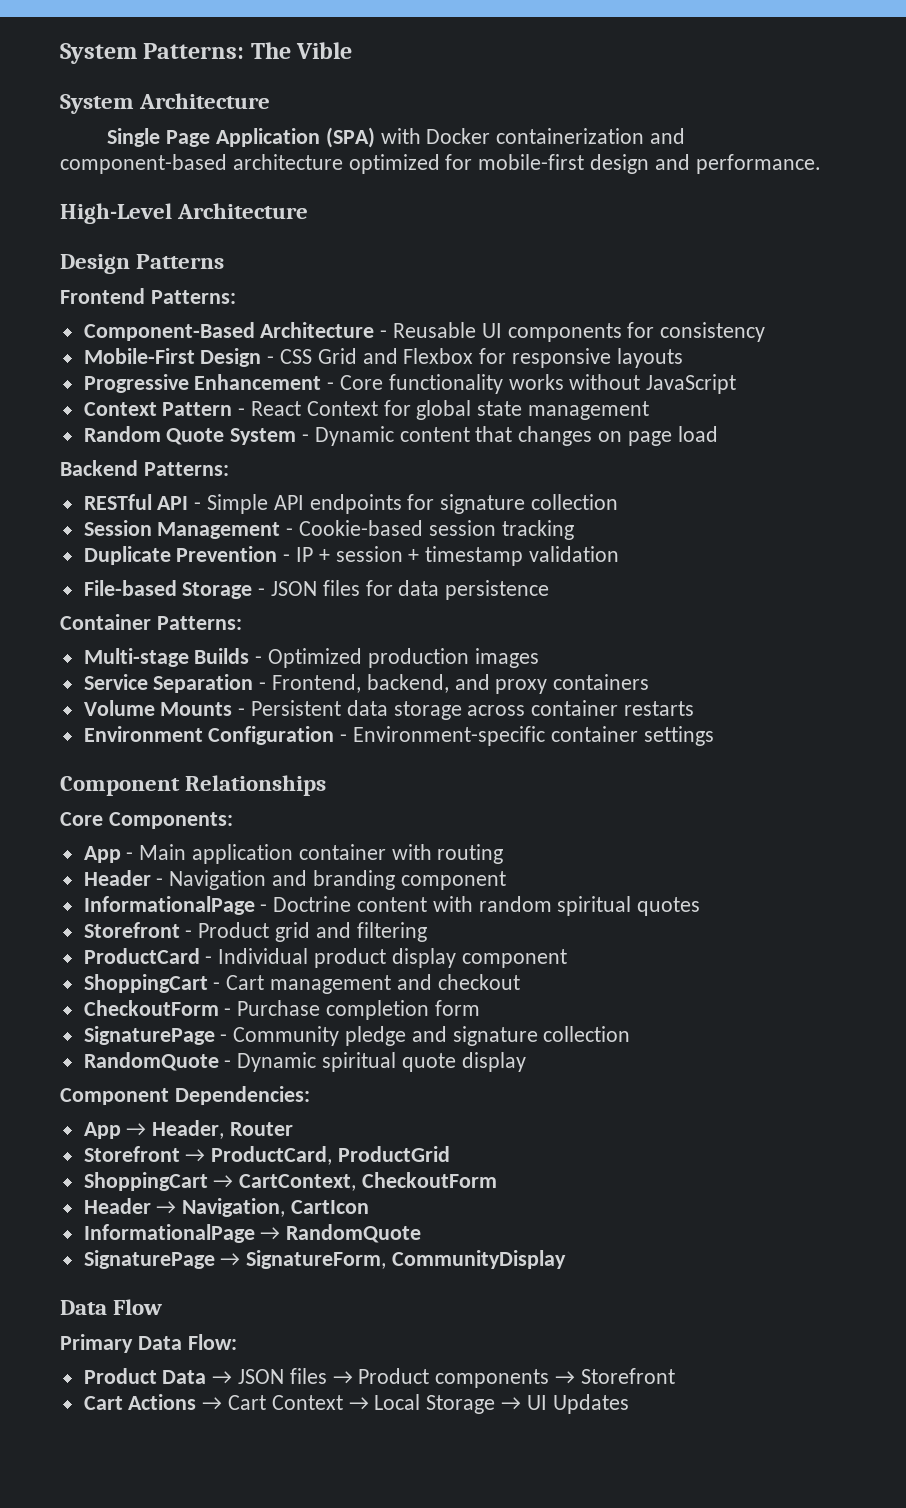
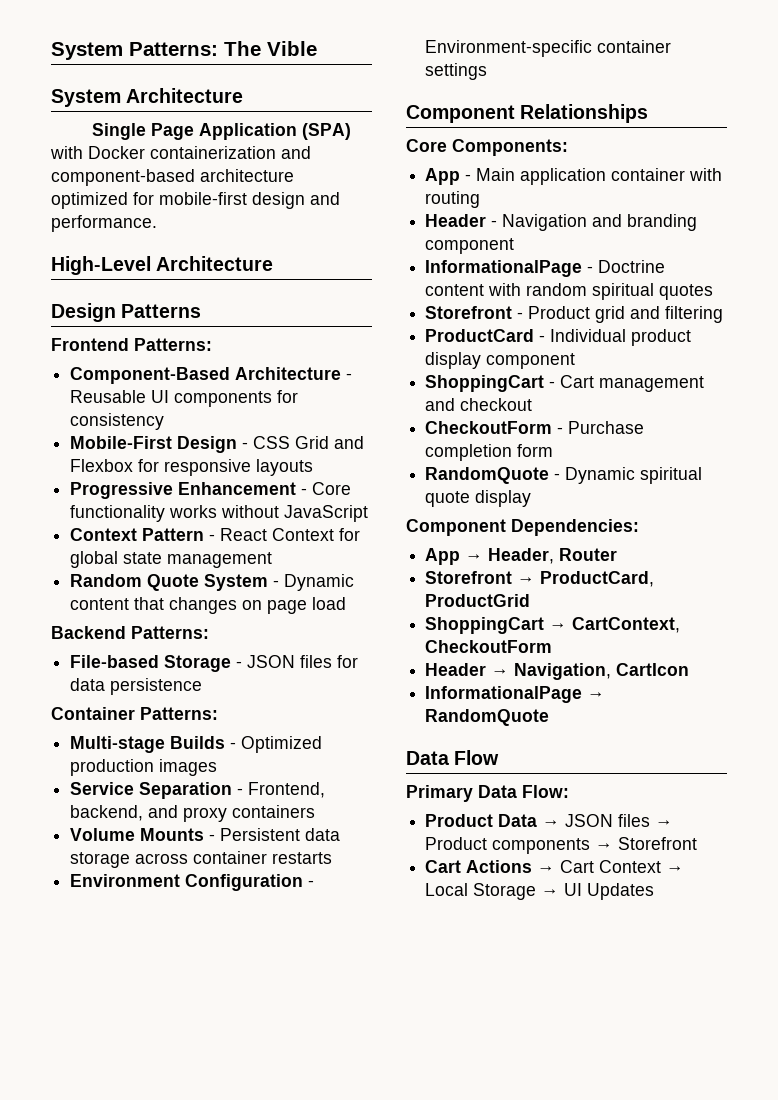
- RESTful API - Simple API endpoints for signature collection
- Session Management - Cookie-based session tracking
- Duplicate Prevention - IP + session + timestamp validation
- SignaturePage - Community pledge and signature collection
- SignaturePage → SignatureForm, CommunityDisplay

